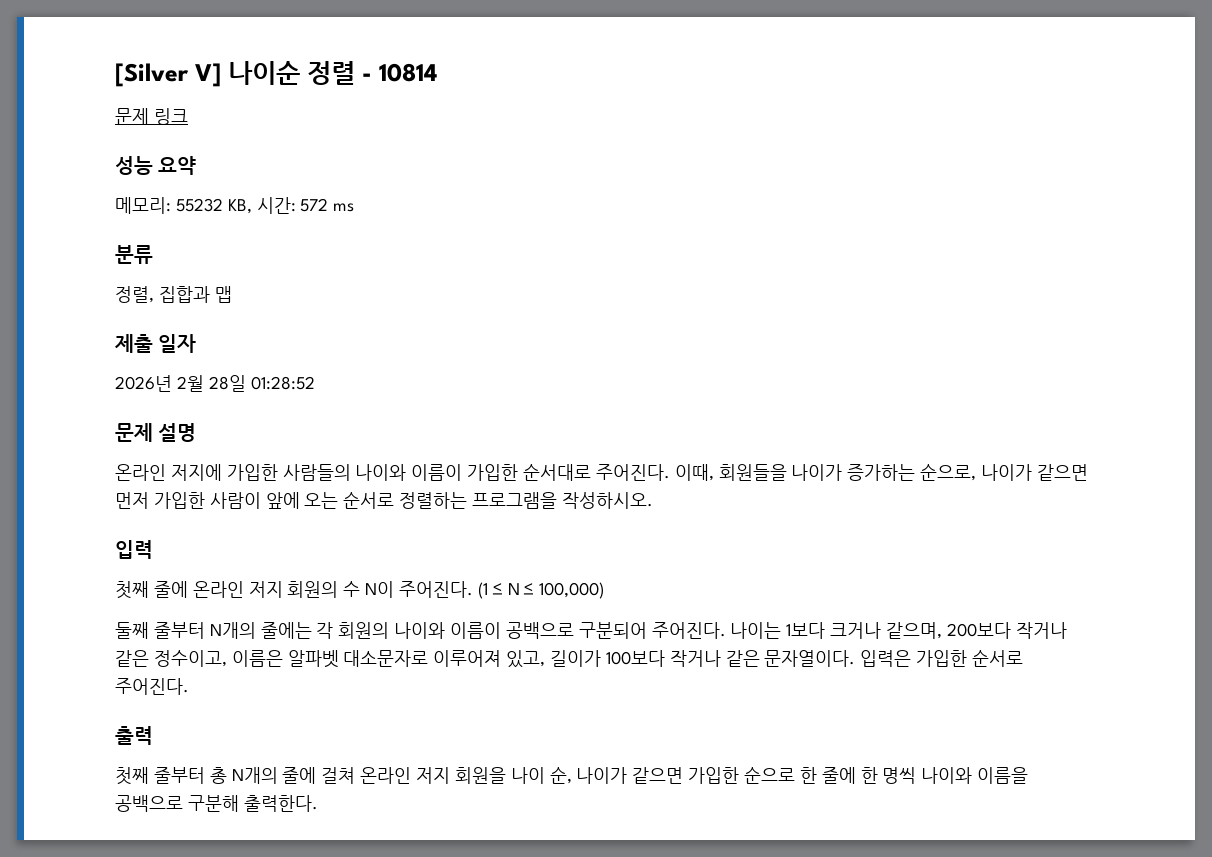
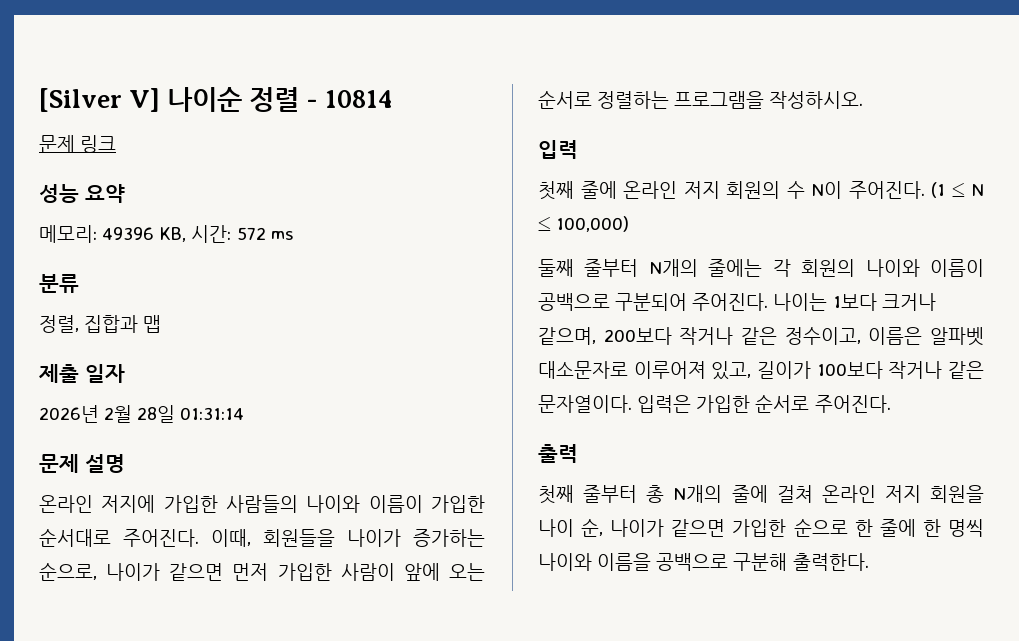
- 메모리: 55232 KB, 시간: 572 ms
+ 메모리: 49396 KB, 시간: 572 ms
- 2026년 2월 28일 01:28:52
+ 2026년 2월 28일 01:31:14

